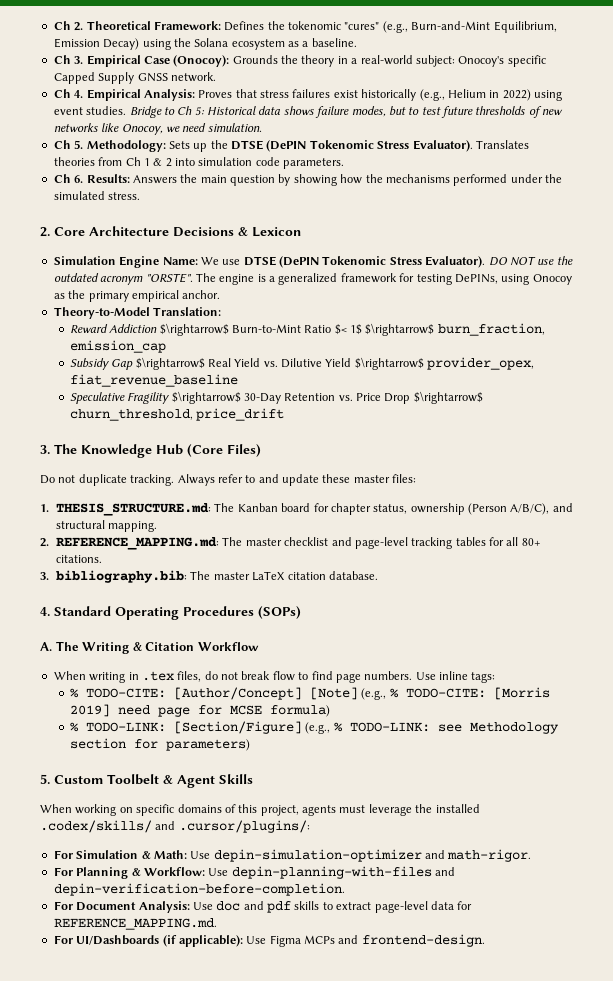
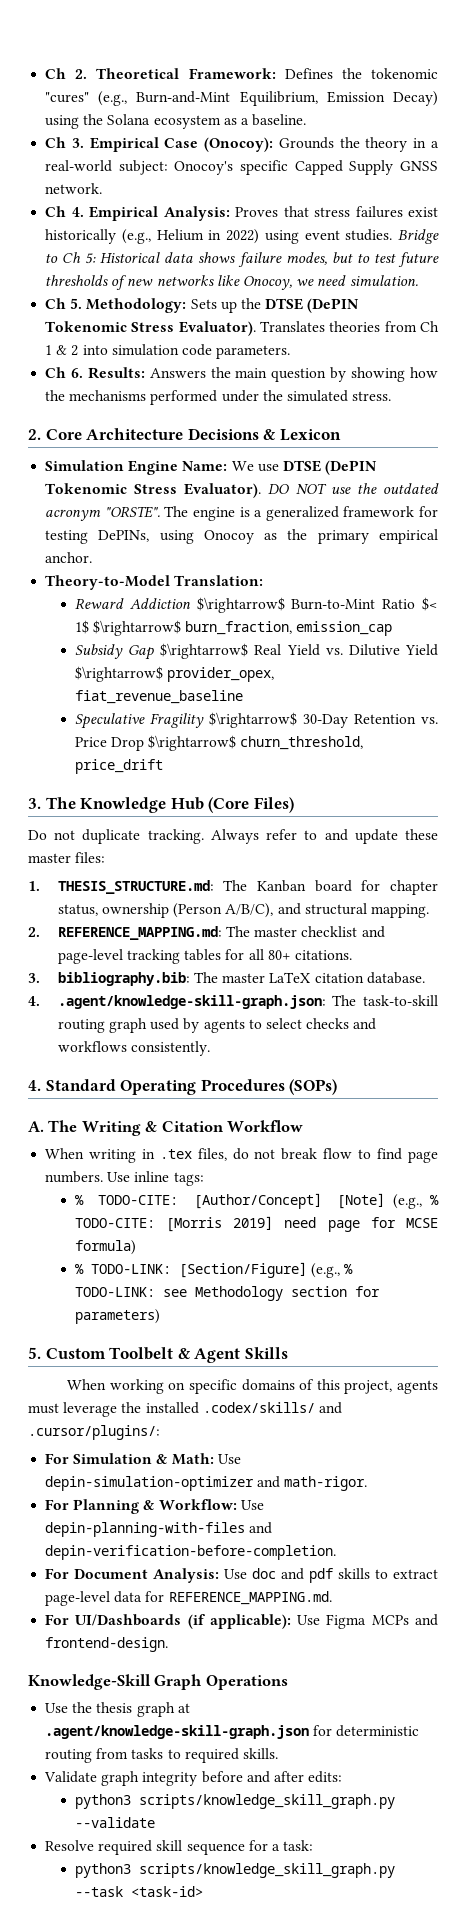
+ 4. .agent/knowledge-skill-graph.json: The task-to-skill routing graph used by agents to select checks and workflows consistently.
+ Knowledge-Skill Graph Operations
+ Use the thesis graph at .agent/knowledge-skill-graph.json for deterministic routing from tasks to required skills.
+ Validate graph integrity before and after edits:
+ python3 scripts/knowledge_skill_graph.py --validate
+ Resolve required skill sequence for a task:
+ python3 scripts/knowledge_skill_graph.py --task <task-id>

